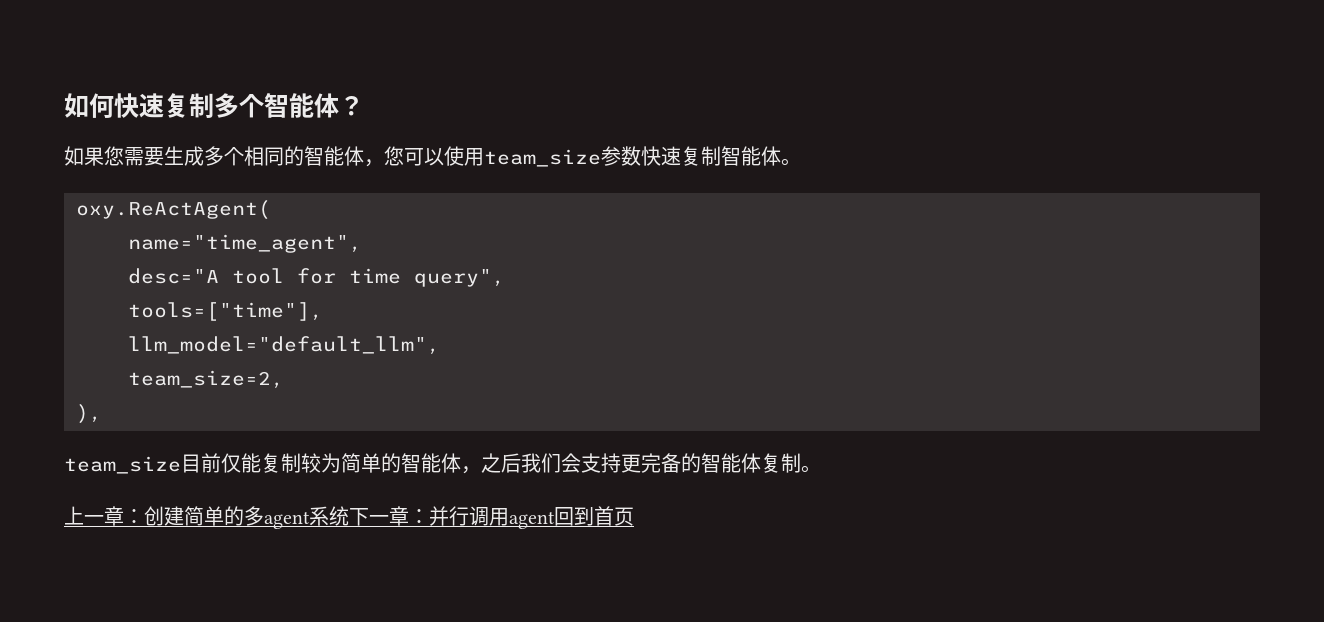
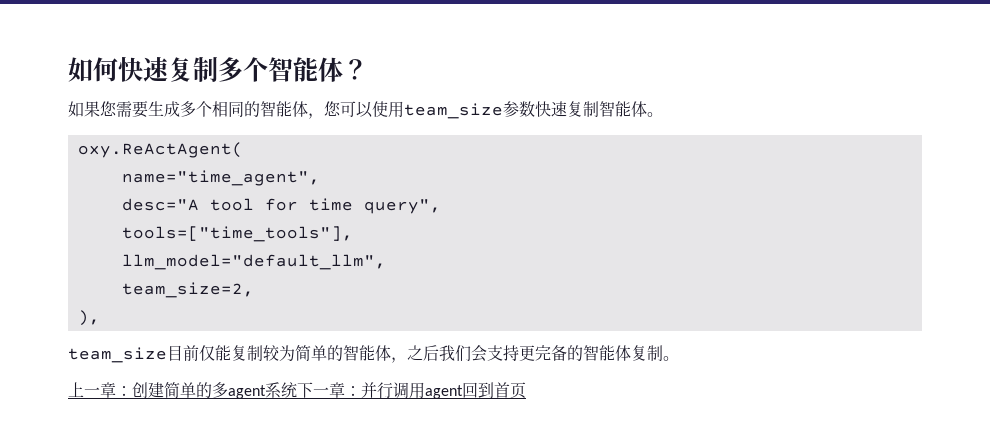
- tools=["time"],
+ tools=["time_tools"],

